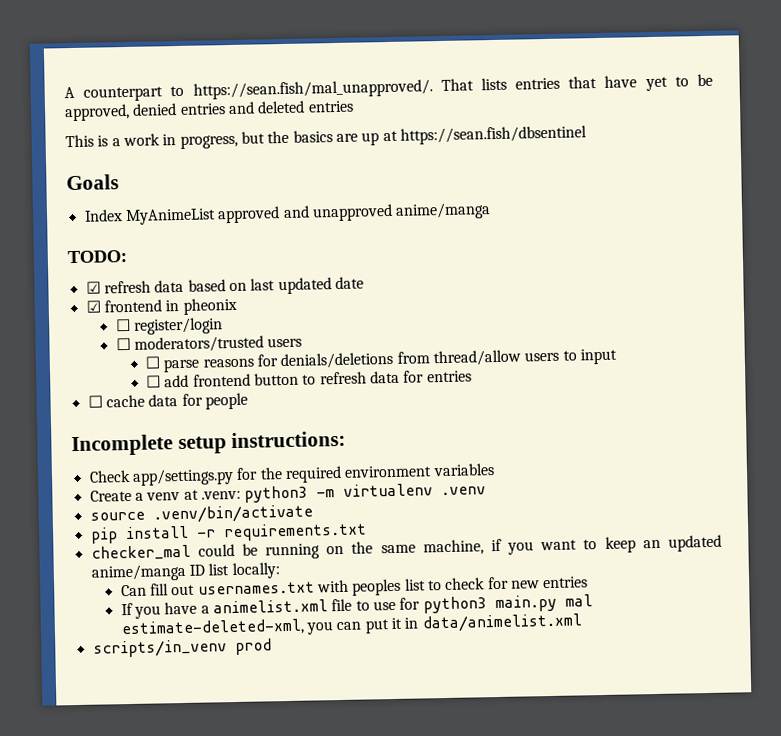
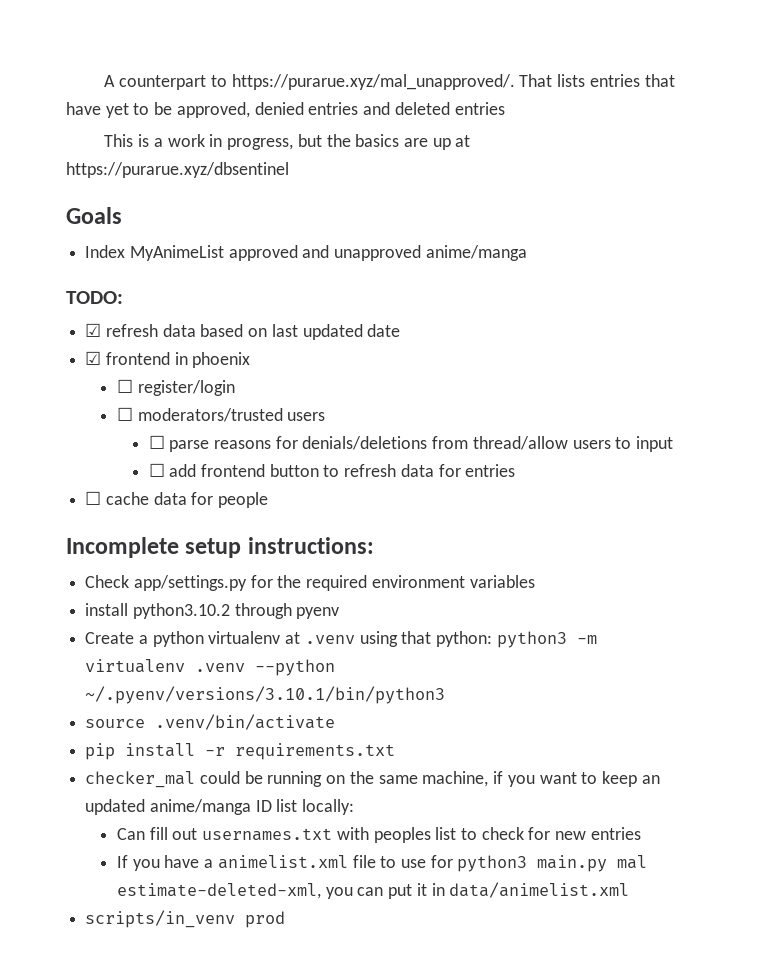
- A counterpart to https://sean.fish/mal_unapproved/. That lists entries that have yet to be approved, denied entries and deleted entries
+ A counterpart to https://purarue.xyz/mal_unapproved/. That lists entries that have yet to be approved, denied entries and deleted entries
- This is a work in progress, but the basics are up at https://sean.fish/dbsentinel
+ This is a work in progress, but the basics are up at https://purarue.xyz/dbsentinel
- ☑ frontend in pheonix
+ ☑ frontend in phoenix
- Create a venv at .venv: python3 -m virtualenv .venv
+ install python3.10.2 through pyenv
+ Create a python virtualenv at .venv using that python: python3 -m virtualenv .venv --python ~/.pyenv/versions/3.10.1/bin/python3

